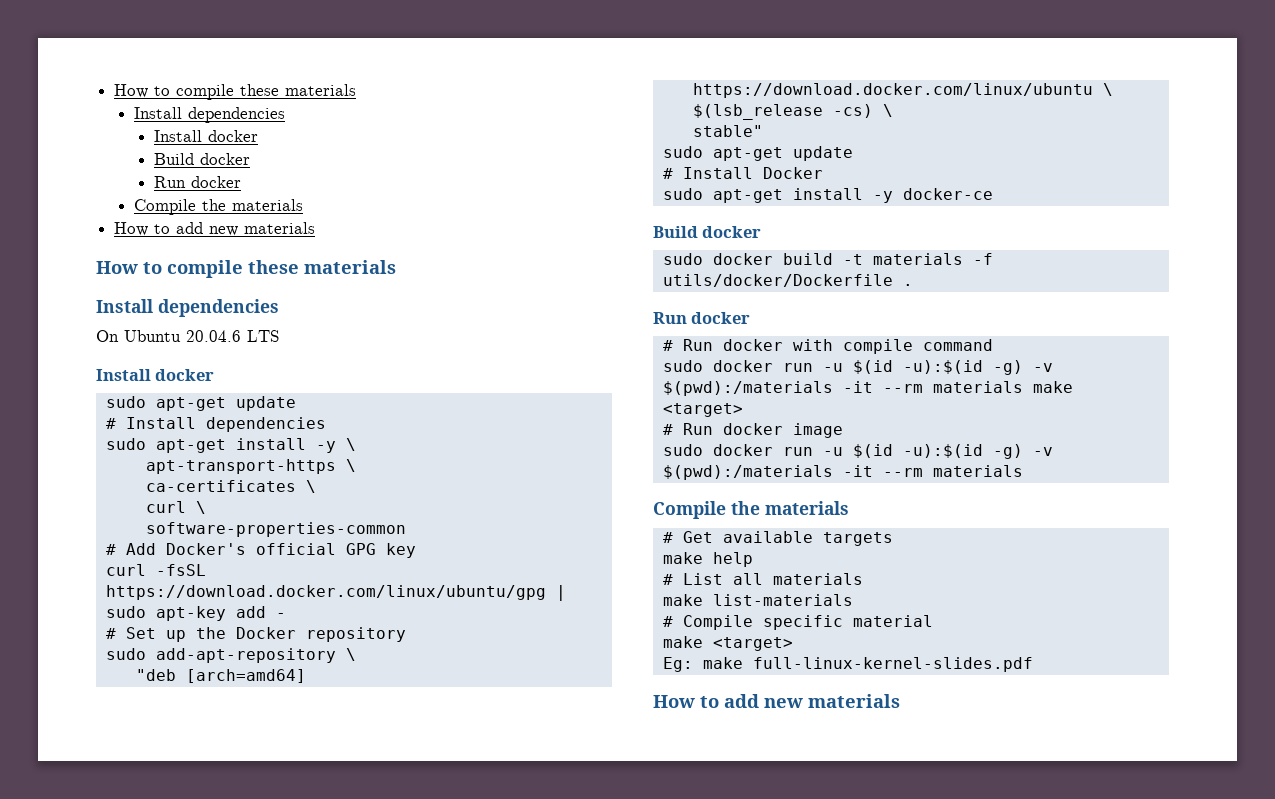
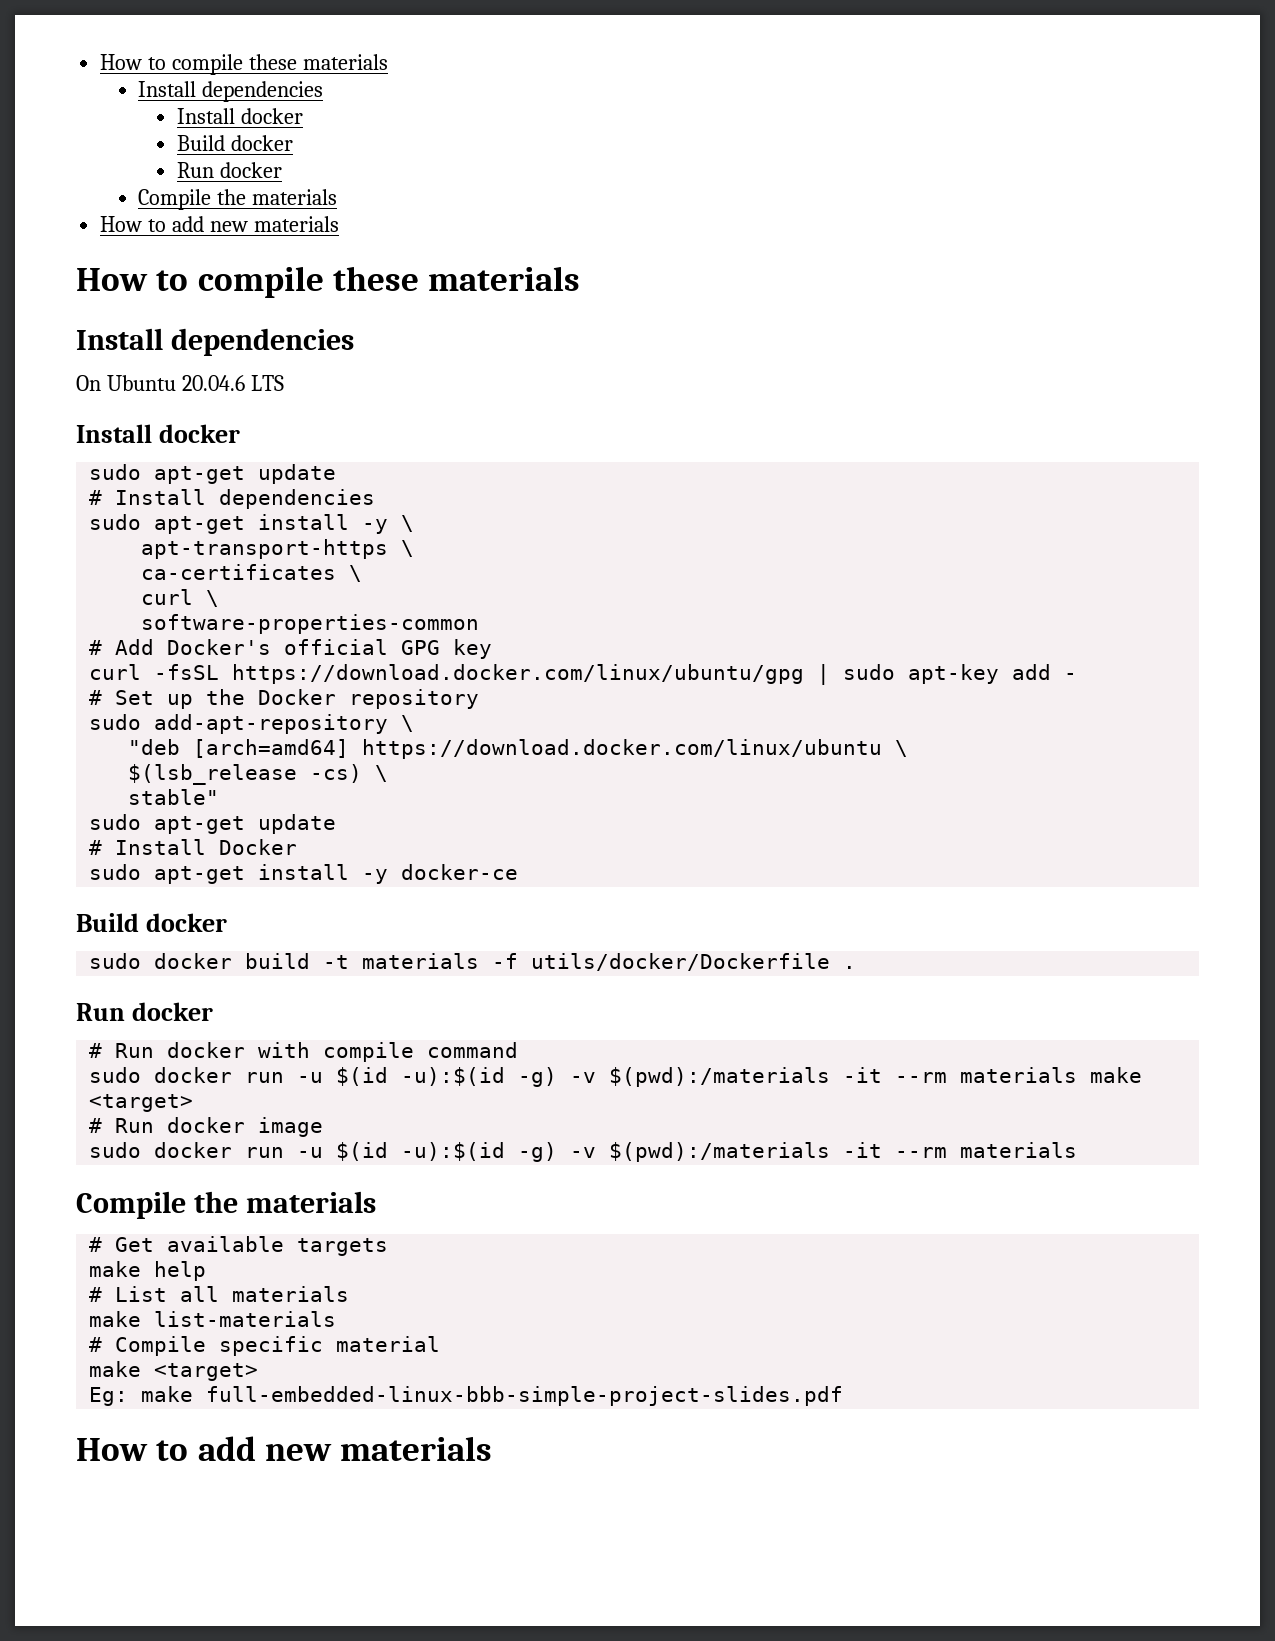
- Eg: make full-linux-kernel-slides.pdf
+ Eg: make full-embedded-linux-bbb-simple-project-slides.pdf

